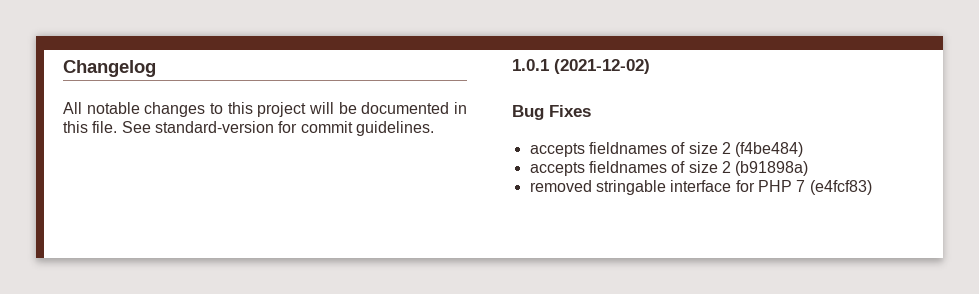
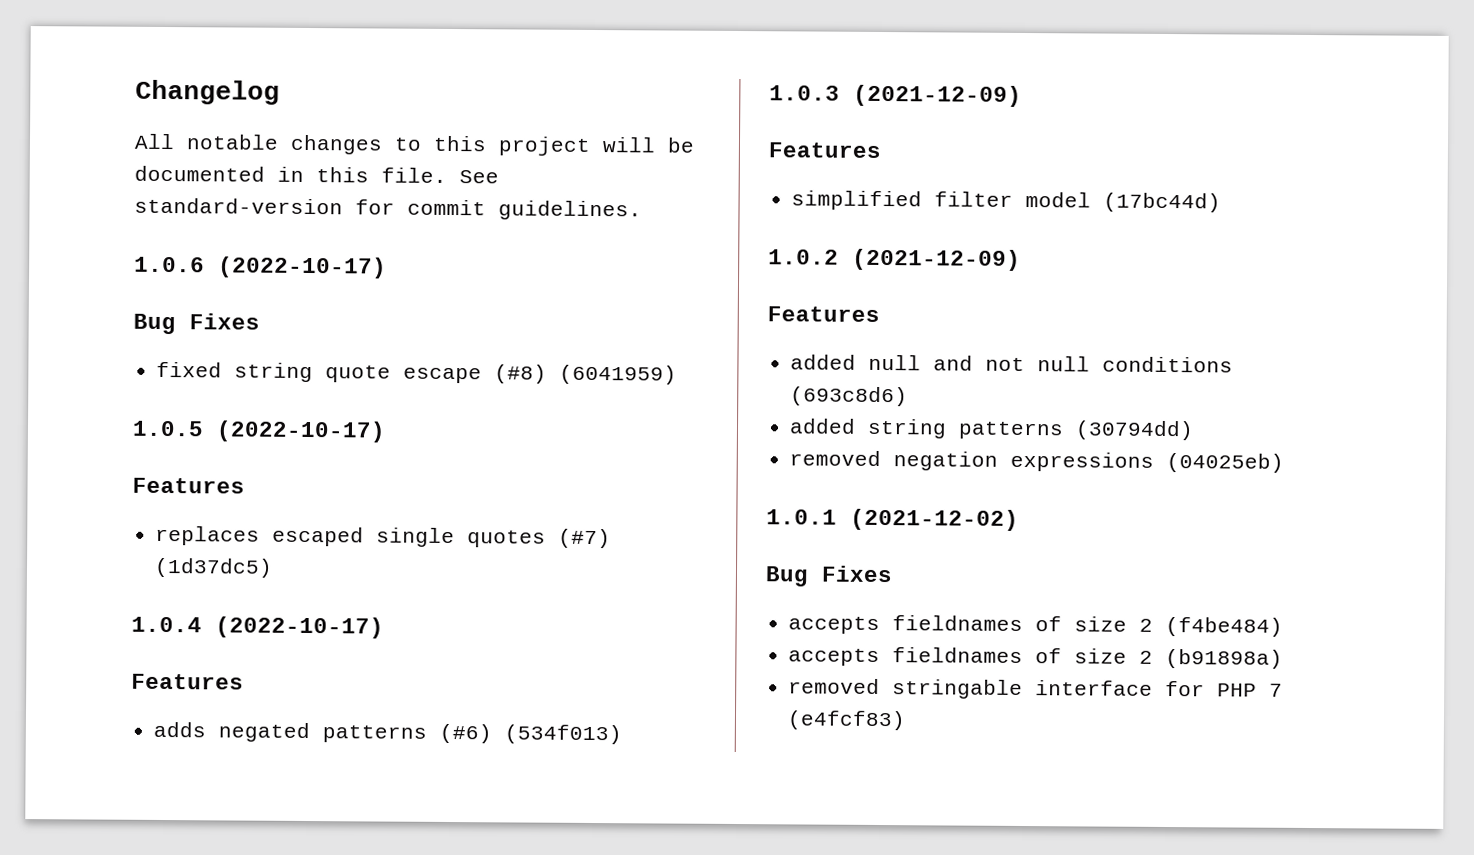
+ 1.0.6 (2022-10-17)
+ Bug Fixes
+ fixed string quote escape (#8) (6041959)
+ 1.0.5 (2022-10-17)
+ Features
+ replaces escaped single quotes (#7) (1d37dc5)
+ 1.0.4 (2022-10-17)
+ Features
+ adds negated patterns (#6) (534f013)
+ 1.0.3 (2021-12-09)
+ Features
+ simplified filter model (17bc44d)
+ 1.0.2 (2021-12-09)
+ Features
+ added null and not null conditions (693c8d6)
+ added string patterns (30794dd)
+ removed negation expressions (04025eb)

